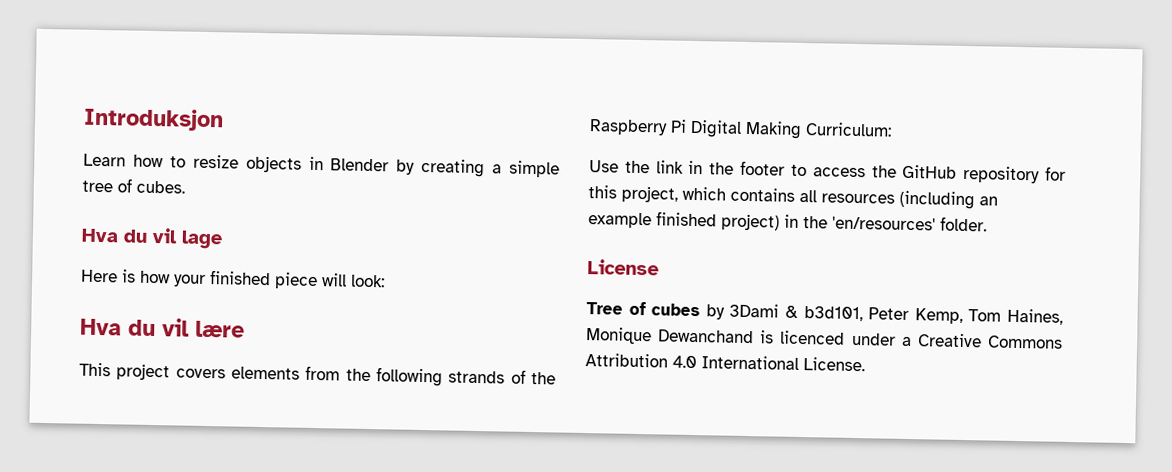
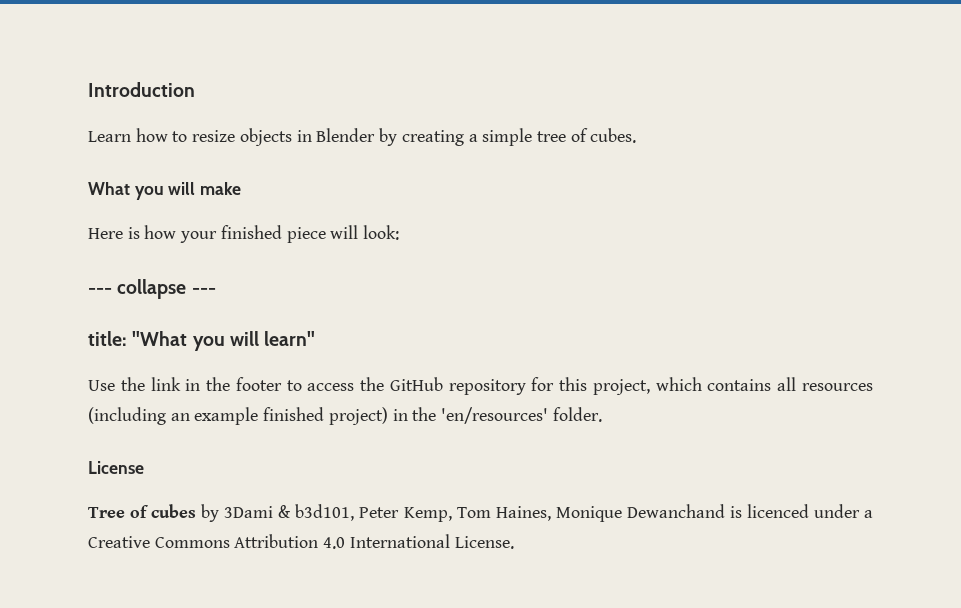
- Introduksjon
+ Introduction
- Hva du vil lage
+ What you will make
- Hva du vil lære
- This project covers elements from the following strands of the Raspberry Pi Digital Making Curriculum:
+ --- collapse ---
+ title: "What you will learn"

